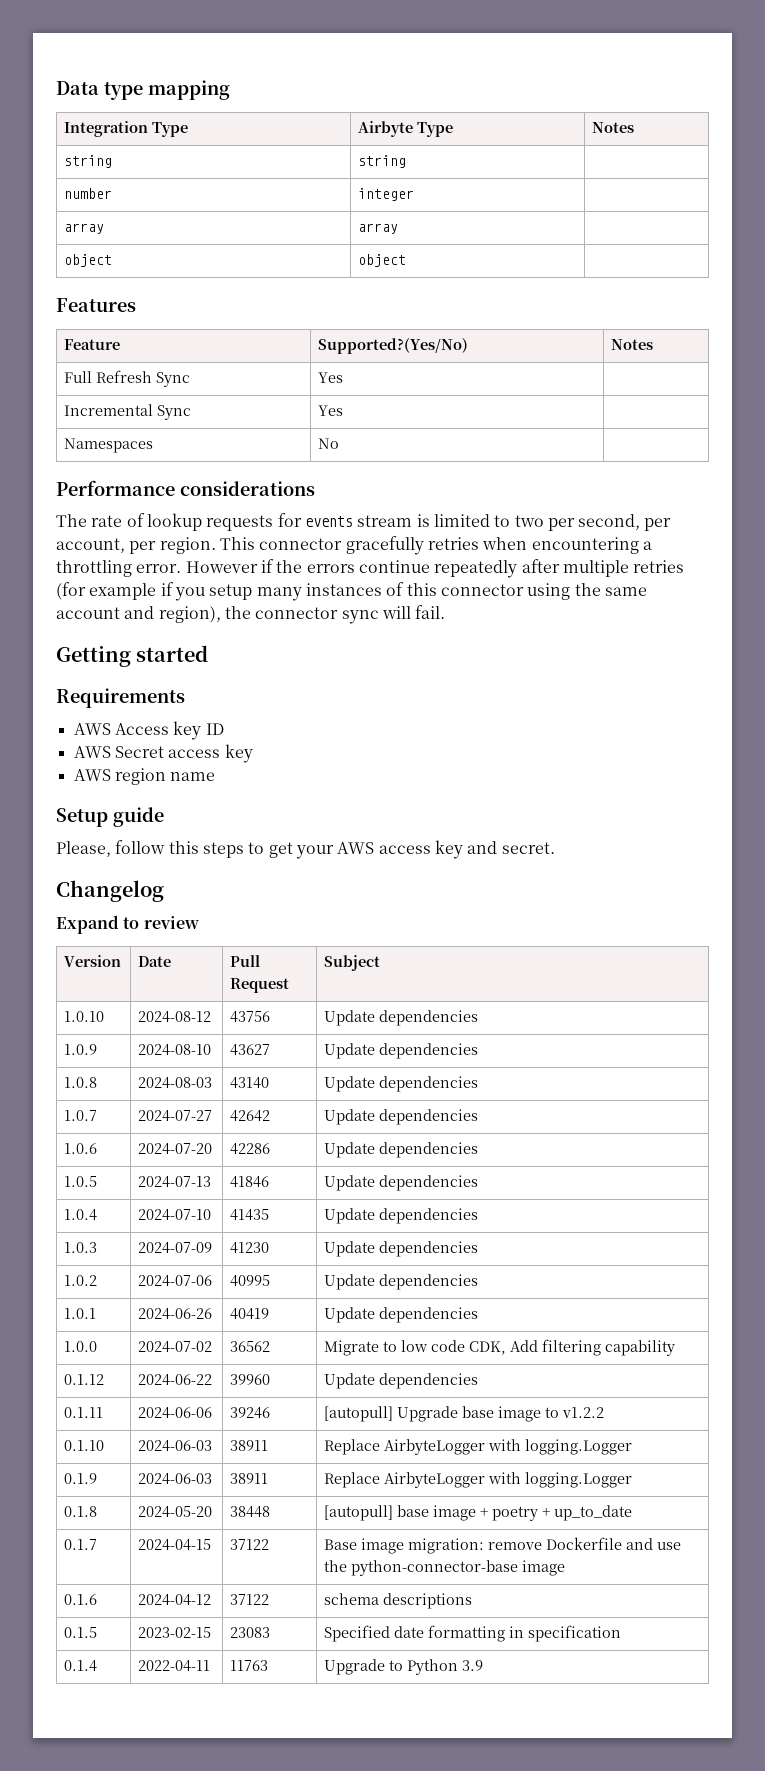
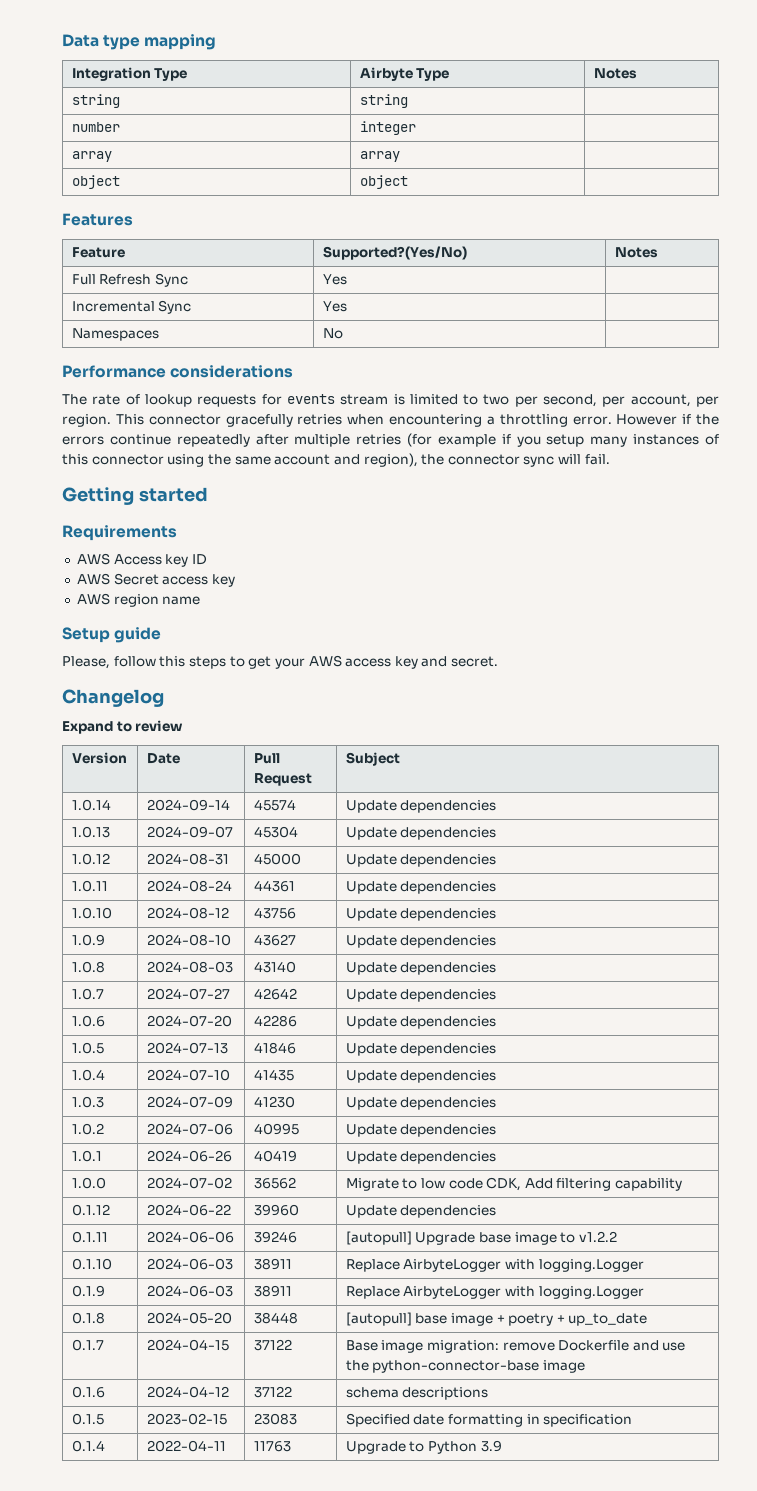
+ 1.0.14 | 2024-09-14 | 45574 | Update dependencies
+ 1.0.13 | 2024-09-07 | 45304 | Update dependencies
+ 1.0.12 | 2024-08-31 | 45000 | Update dependencies
+ 1.0.11 | 2024-08-24 | 44361 | Update dependencies

